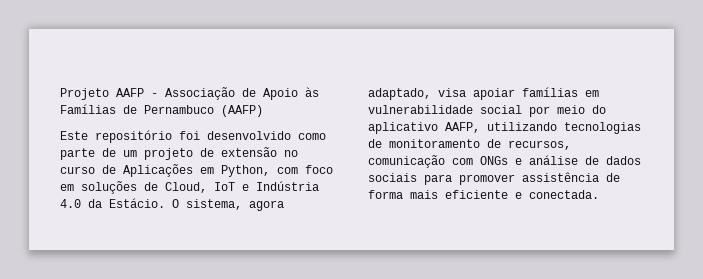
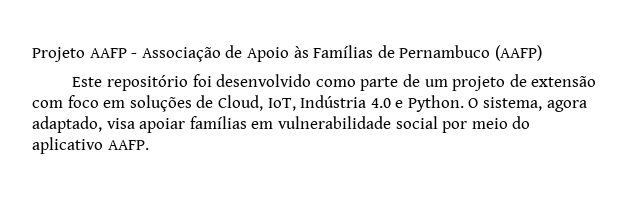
- Este repositório foi desenvolvido como parte de um projeto de extensão no curso de Aplicações em Python, com foco em soluções de Cloud, IoT e Indústria 4.0 da Estácio.
+ Este repositório foi desenvolvido como parte de um projeto de extensão com foco em soluções de Cloud, IoT, Indústria 4.0 e Python.
- O sistema, agora adaptado, visa apoiar famílias em vulnerabilidade social por meio do aplicativo AAFP, utilizando tecnologias de monitoramento de recursos, comunicação com ONGs e análise de dados sociais para promover assistência de forma mais eficiente e conectada.
+ O sistema, agora adaptado, visa apoiar famílias em vulnerabilidade social por meio do aplicativo AAFP.

